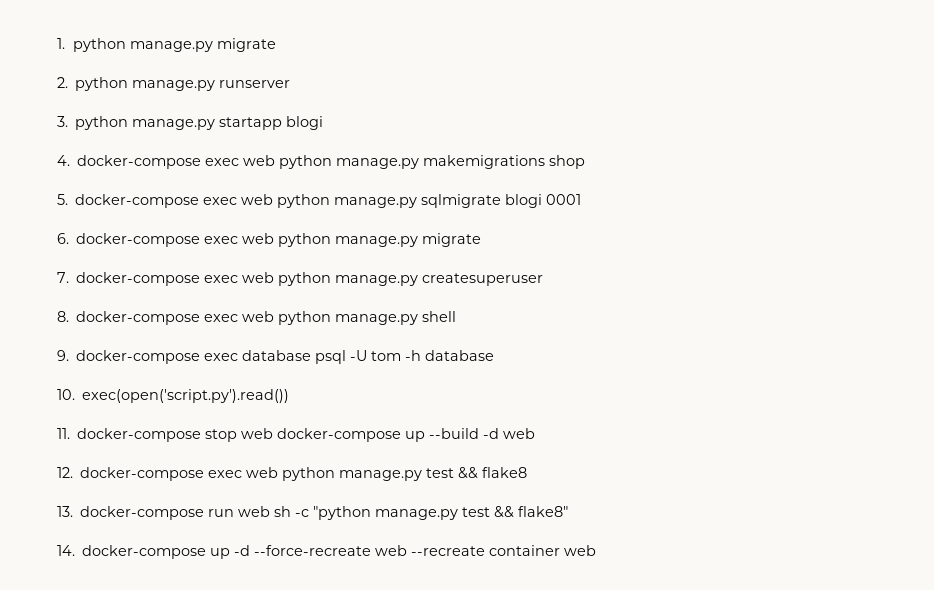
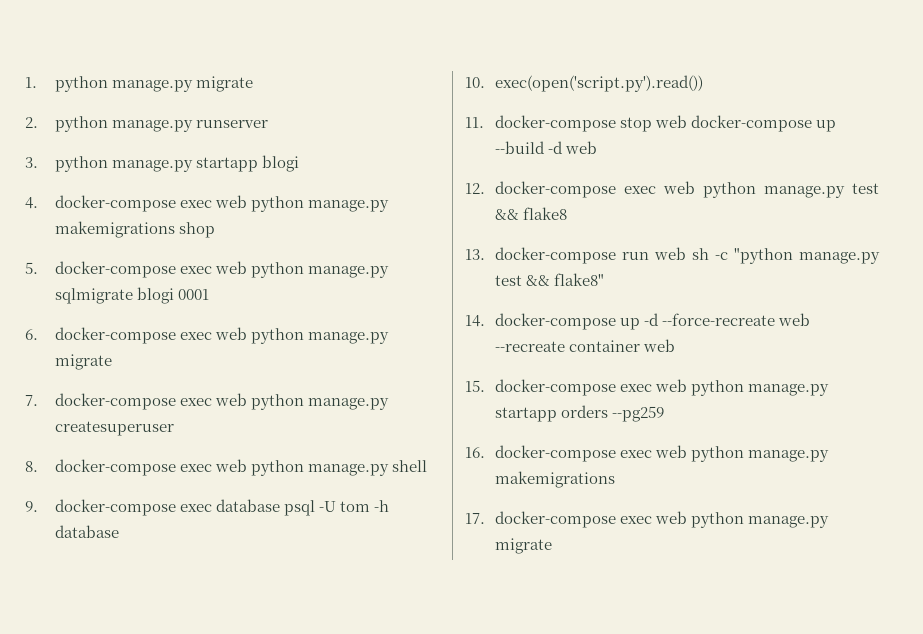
+ 15. docker-compose exec web python manage.py startapp orders --pg259
+ 16. docker-compose exec web python manage.py makemigrations
+ 17. docker-compose exec web python manage.py migrate

